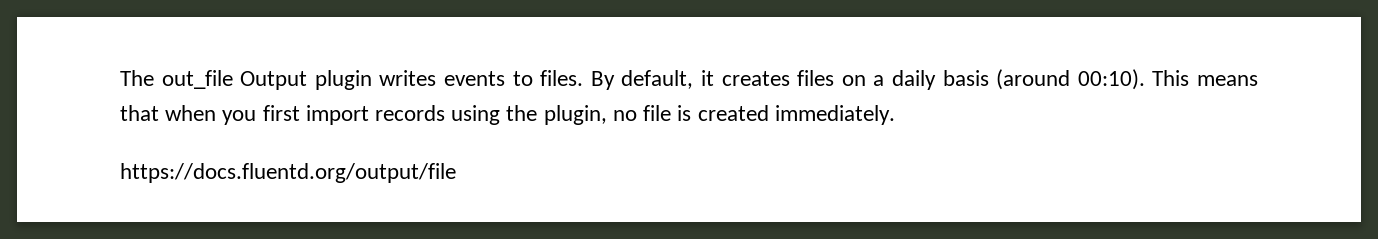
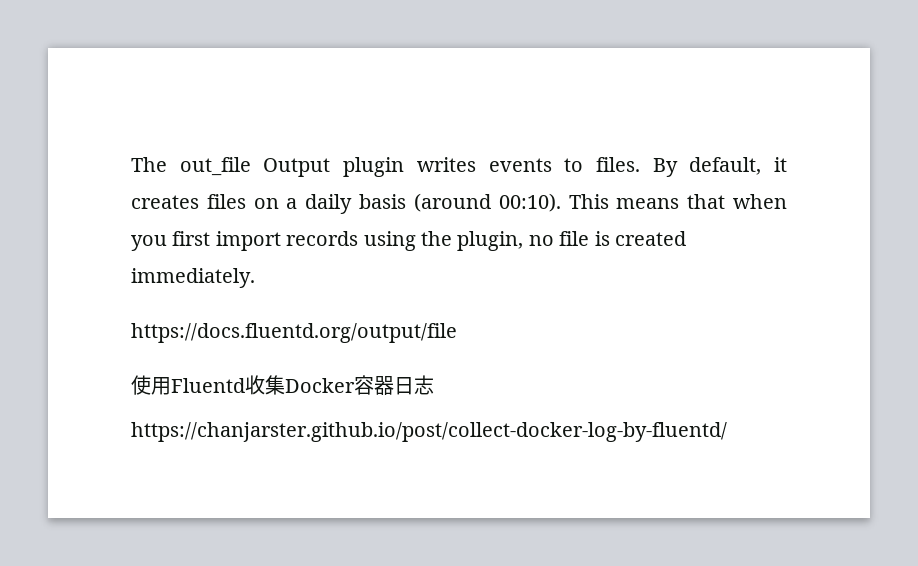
+ 使用Fluentd收集Docker容器日志
+ https://chanjarster.github.io/post/collect-docker-log-by-fluentd/

